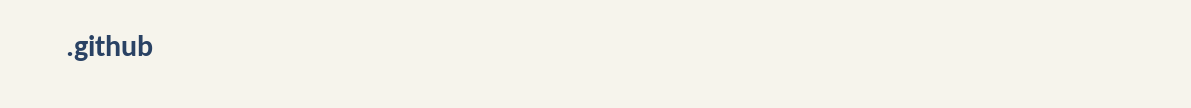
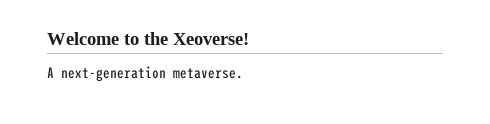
- .github
+ Welcome to the Xeoverse!
+ A next-generation metaverse.

